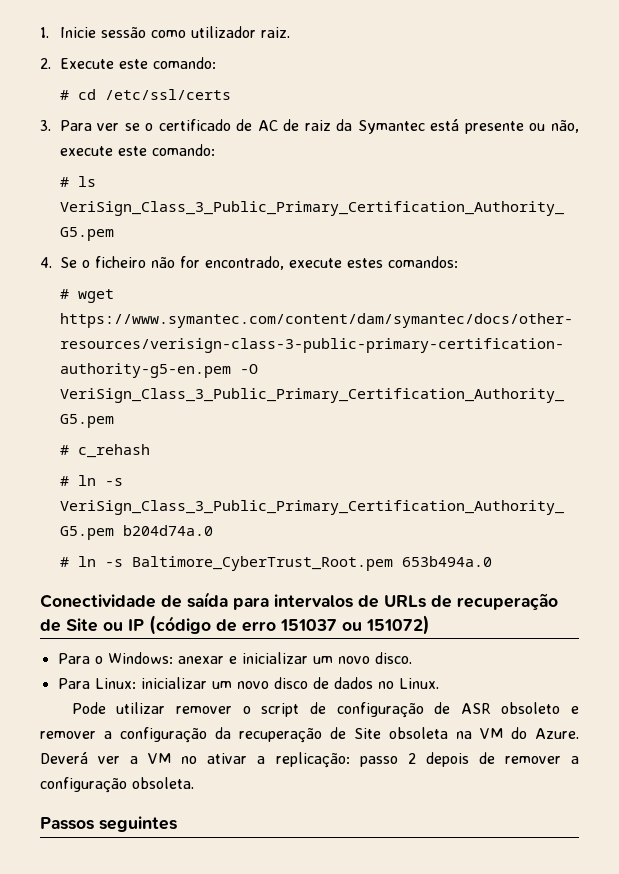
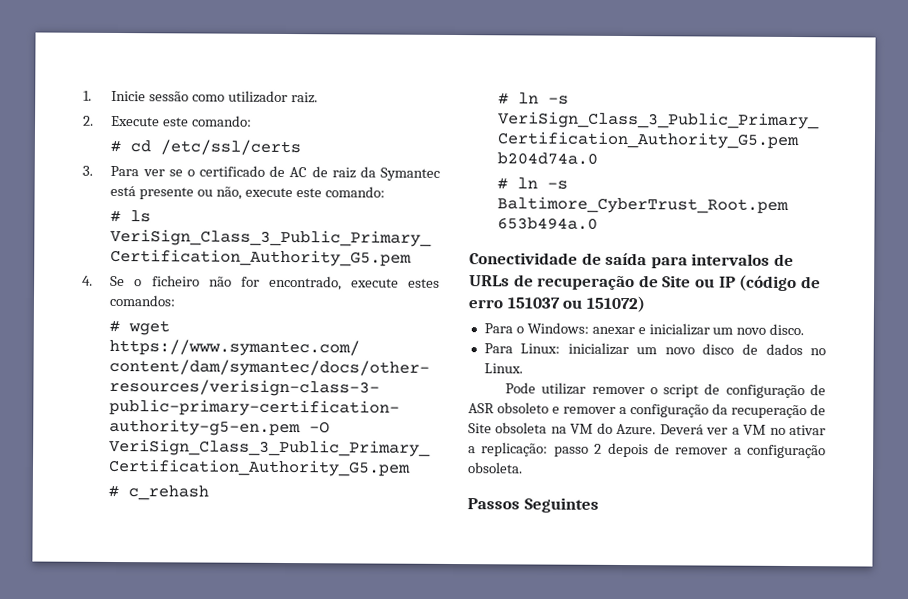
- Passos seguintes
+ Passos Seguintes

